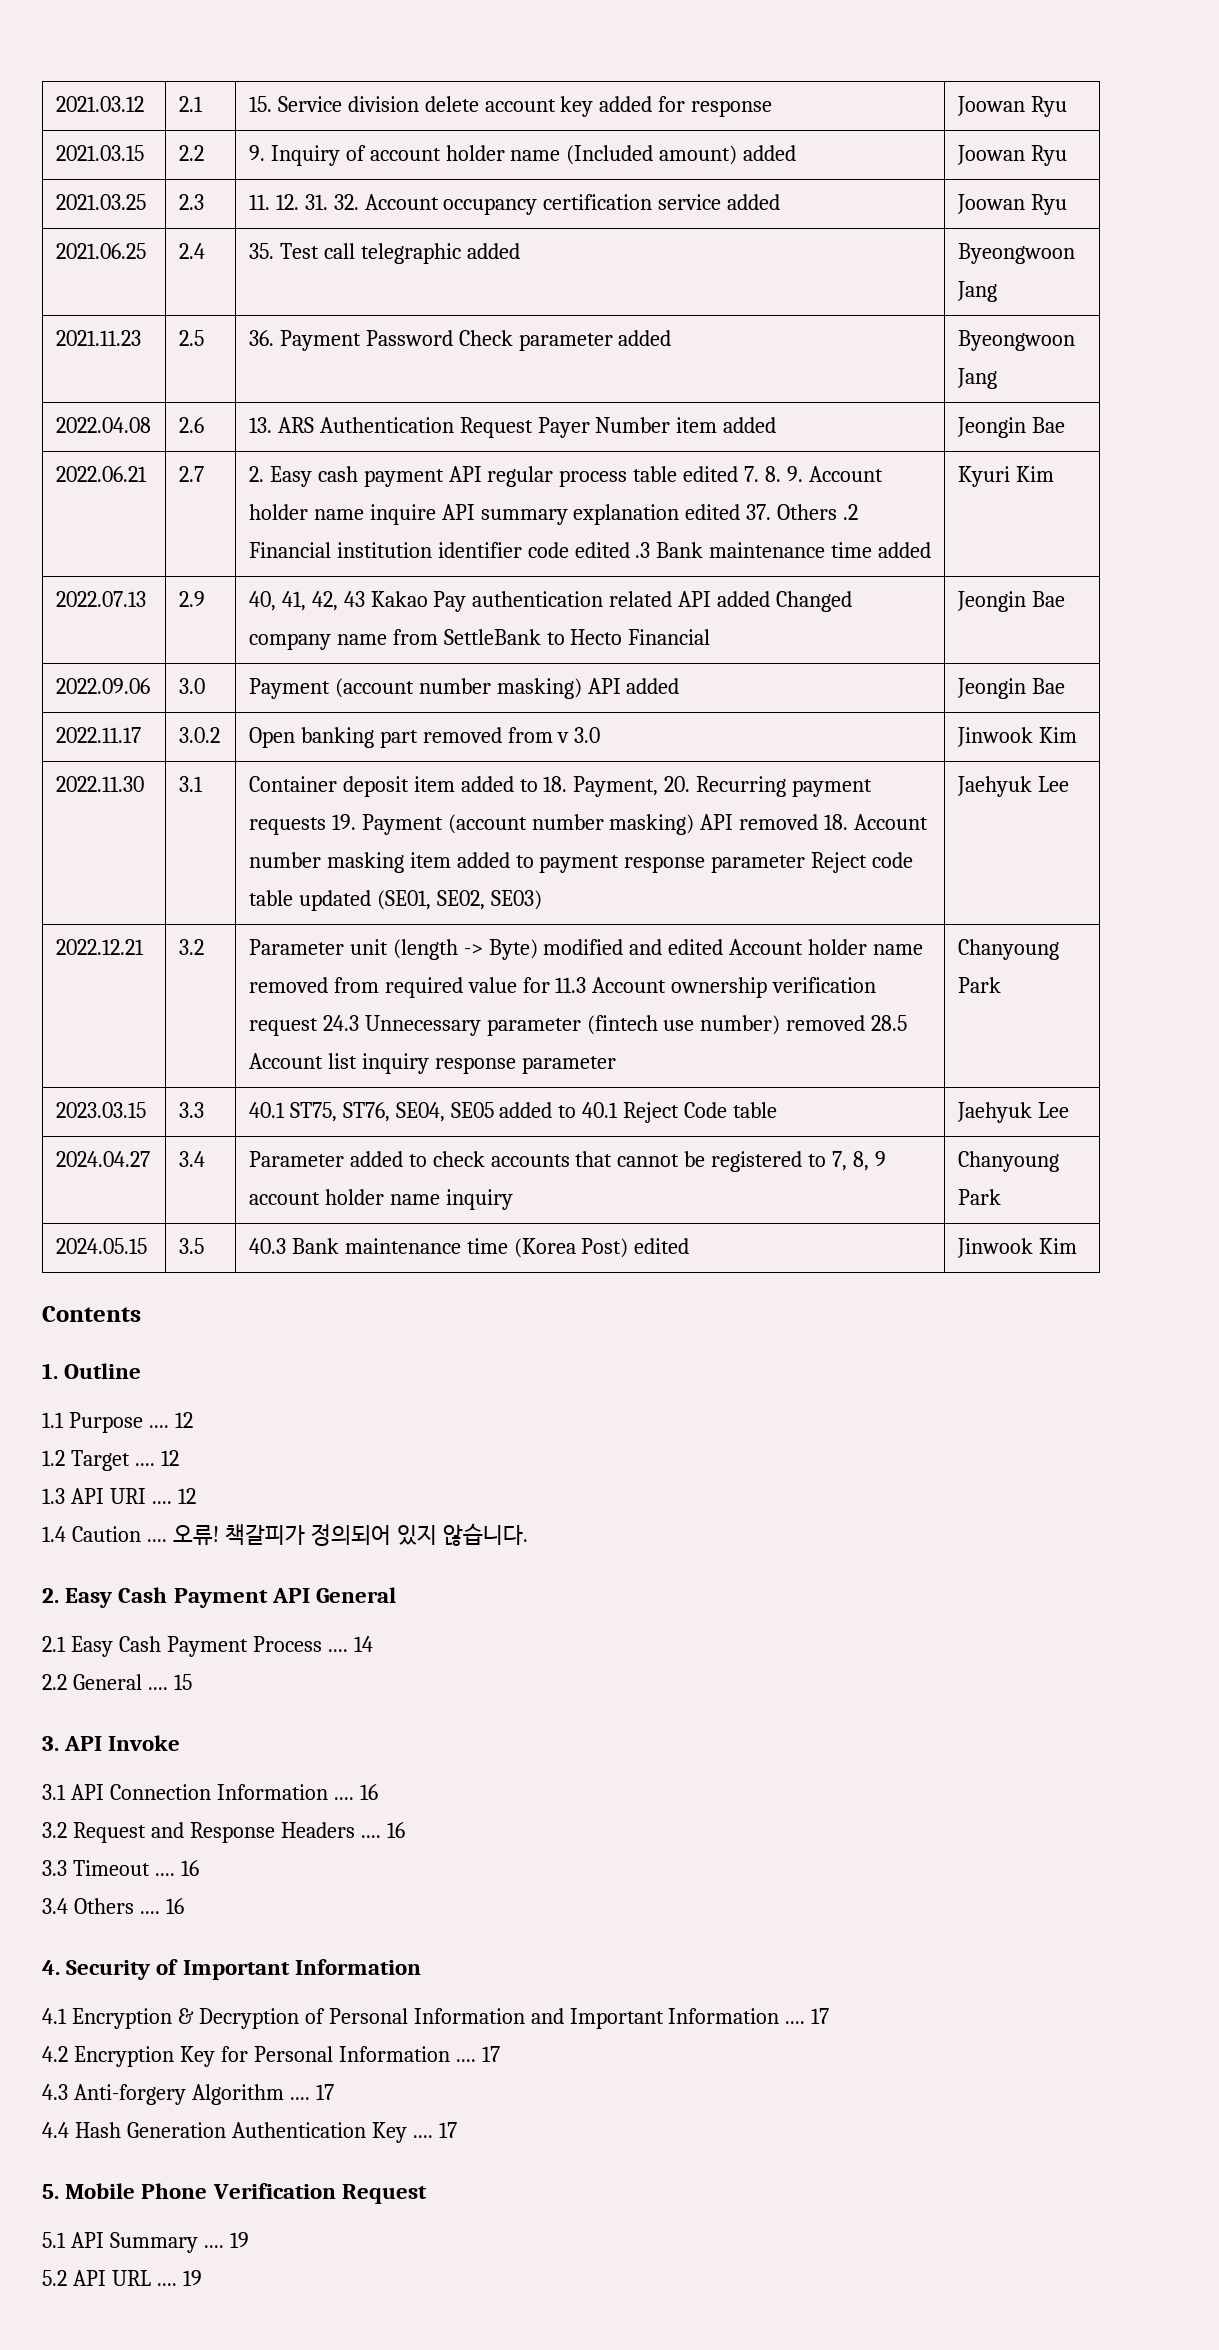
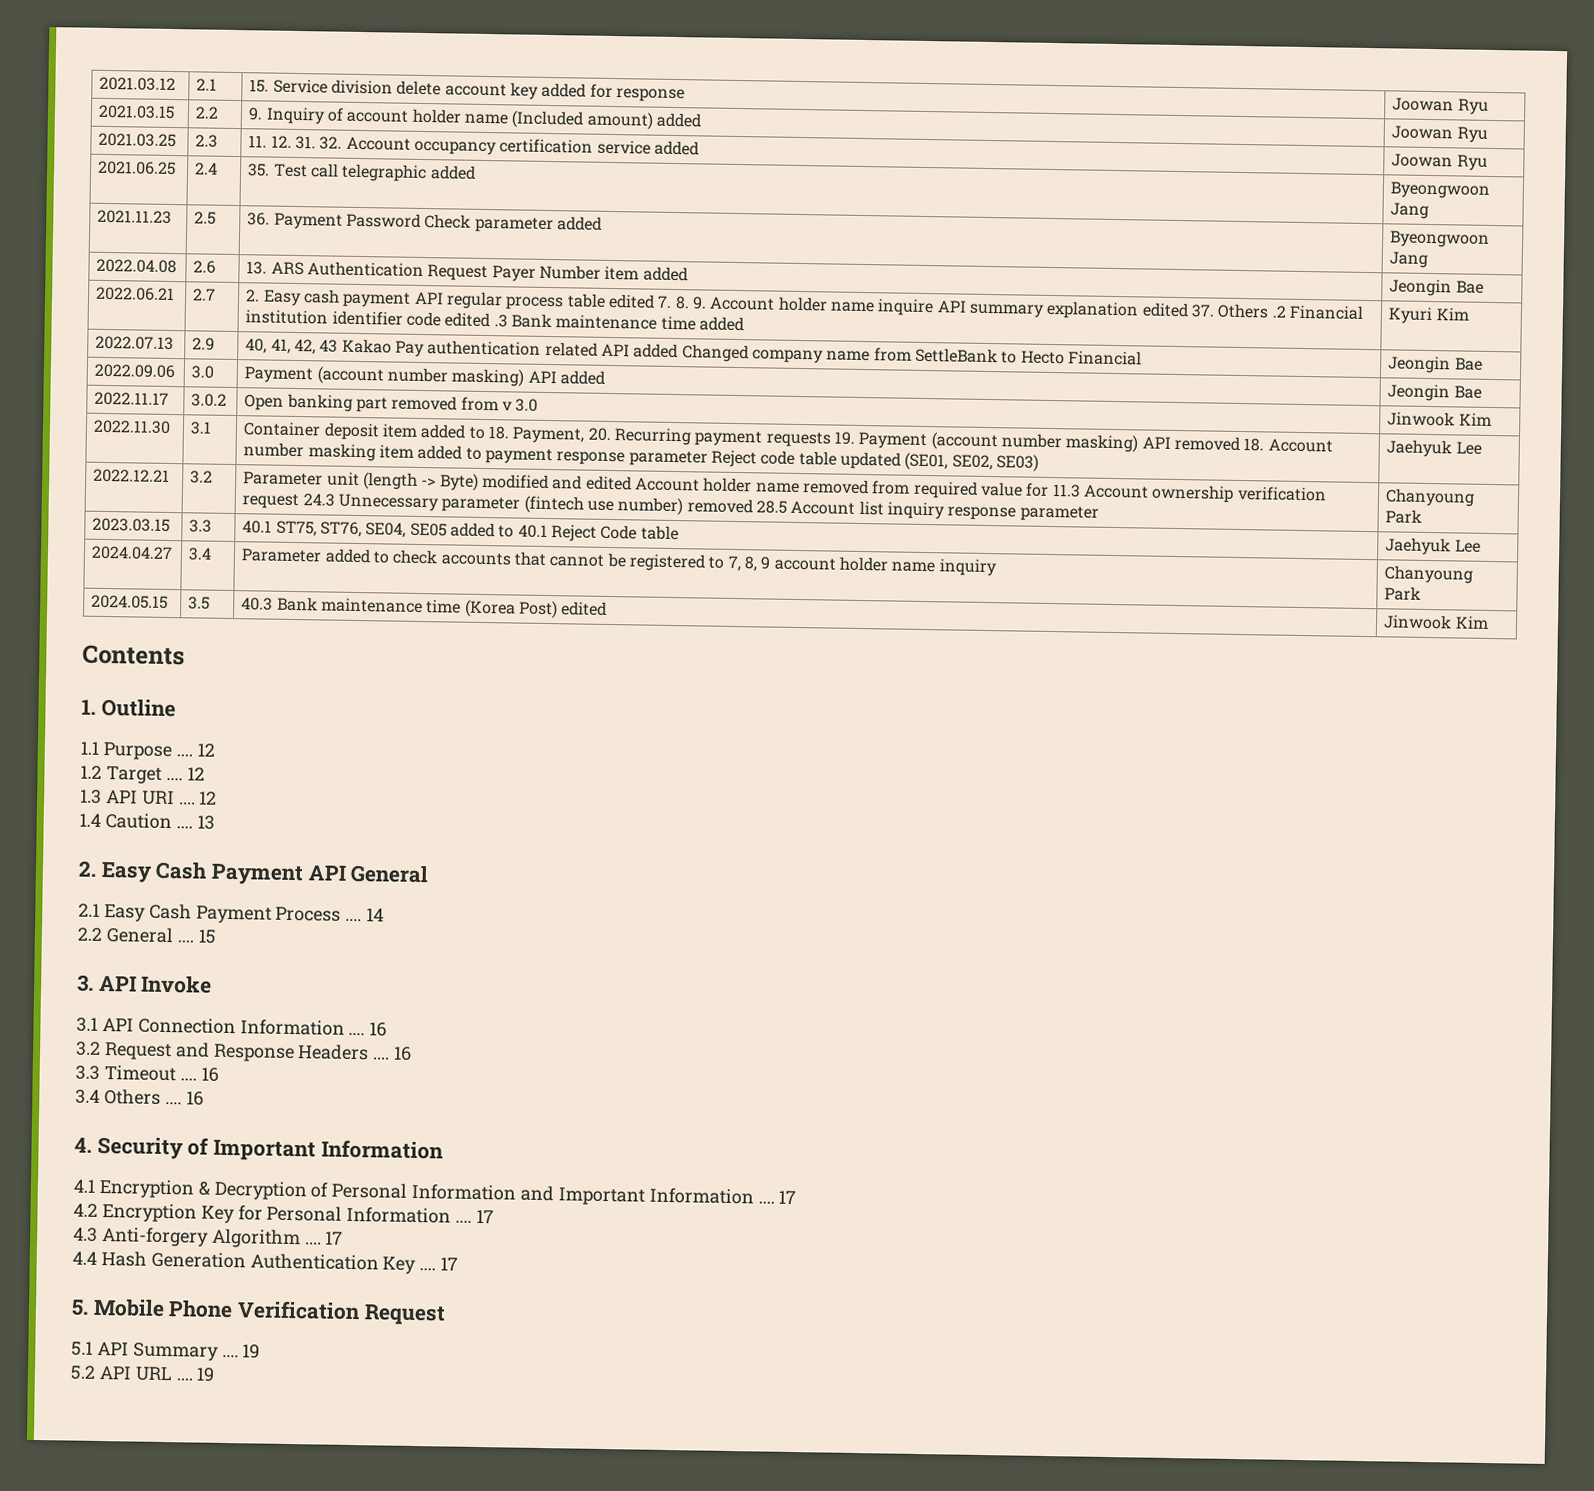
- 오류! 책갈피가 정의되어 있지 않습니다.
+ 13

